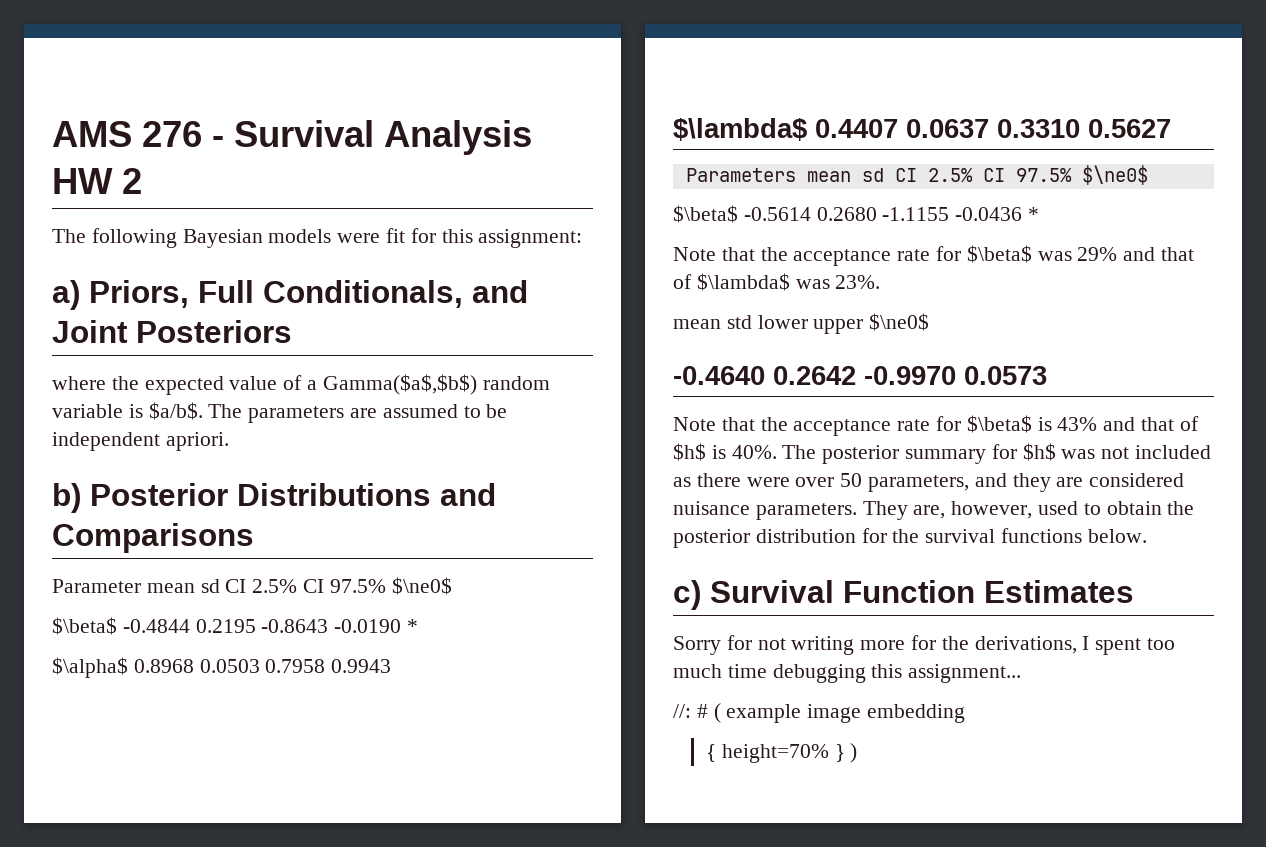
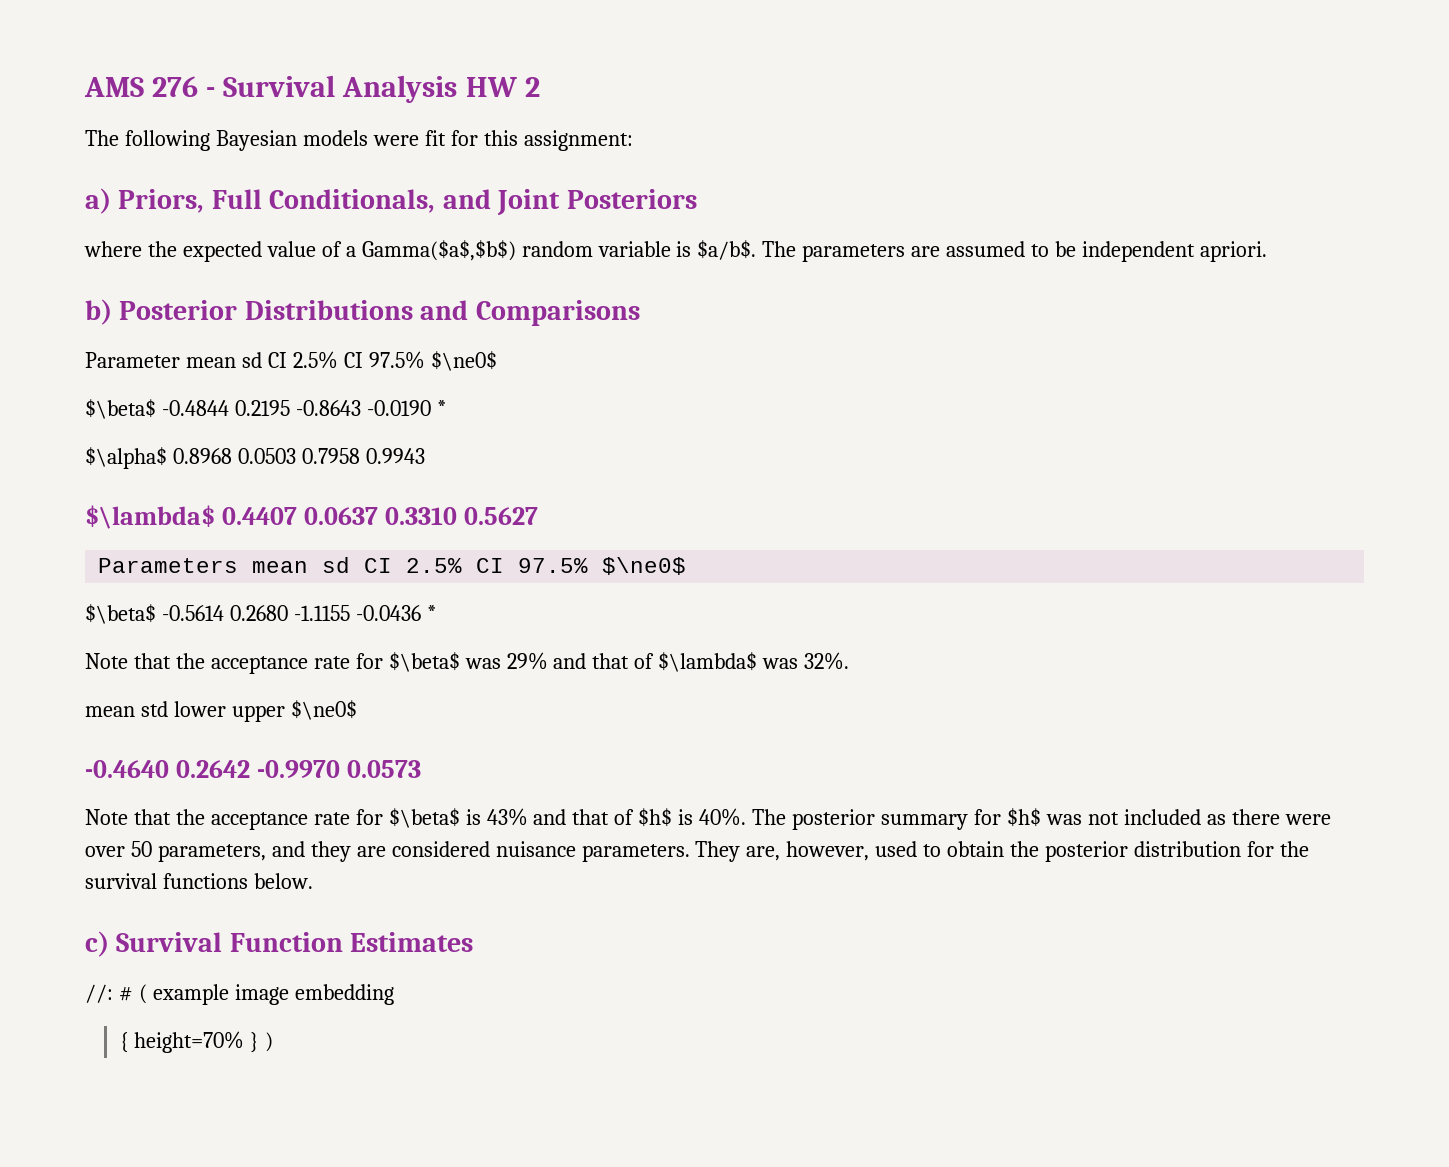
- Note that the acceptance rate for $\beta$ was 29% and that of $\lambda$ was 23%.
+ Note that the acceptance rate for $\beta$ was 29% and that of $\lambda$ was 32%.
- Sorry for not writing more for the derivations, I spent too much time debugging this assignment...

